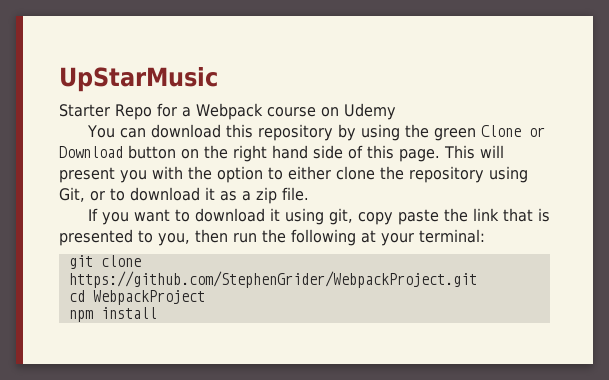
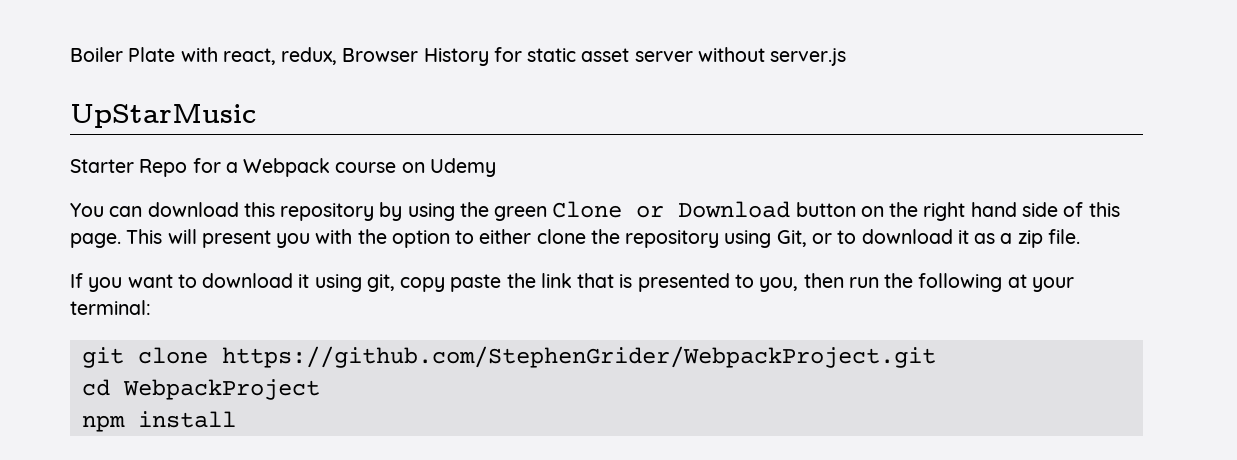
+ Boiler Plate with react, redux, Browser History for static asset server without server.js

